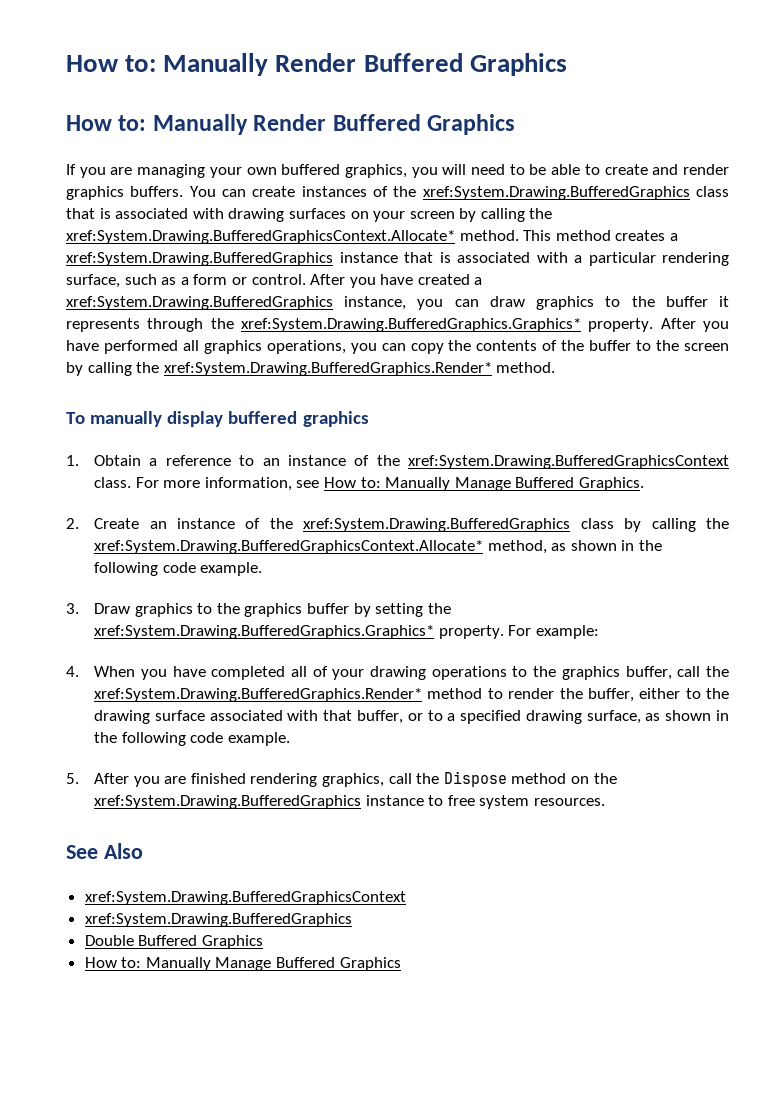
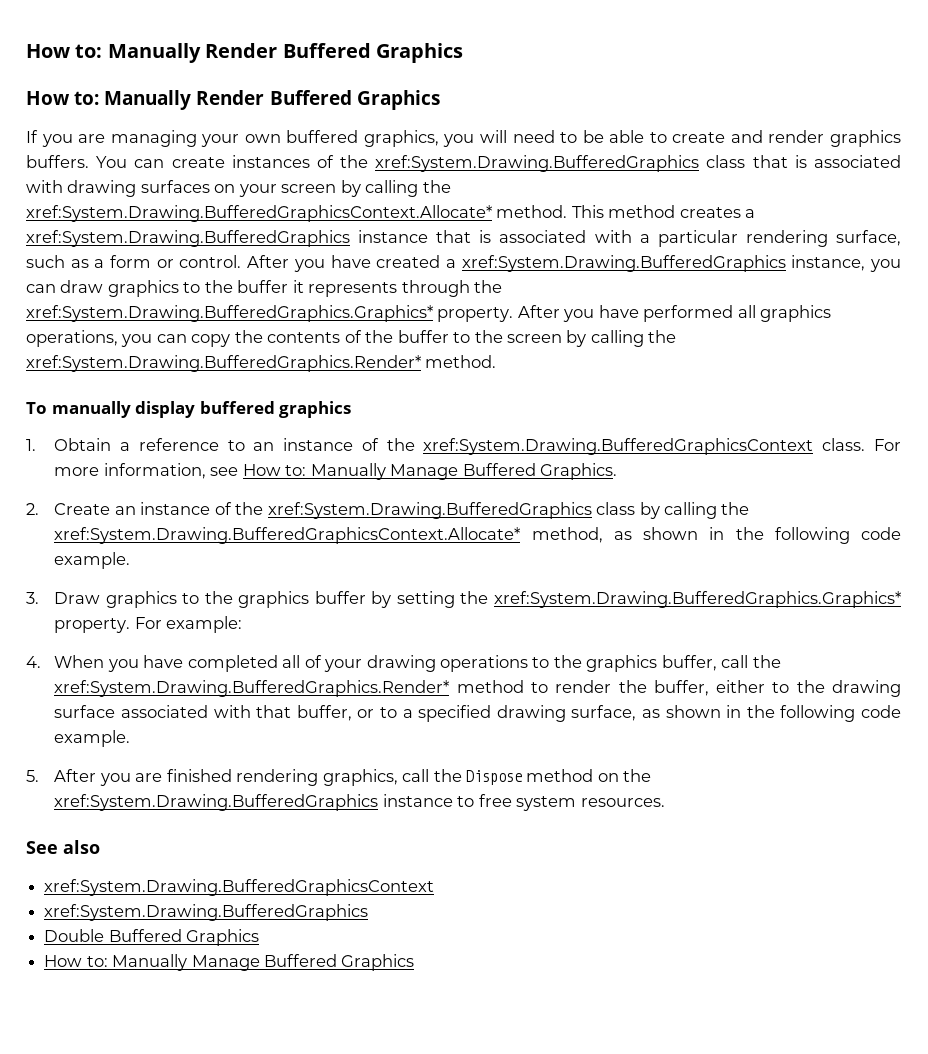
- See Also
+ See also

